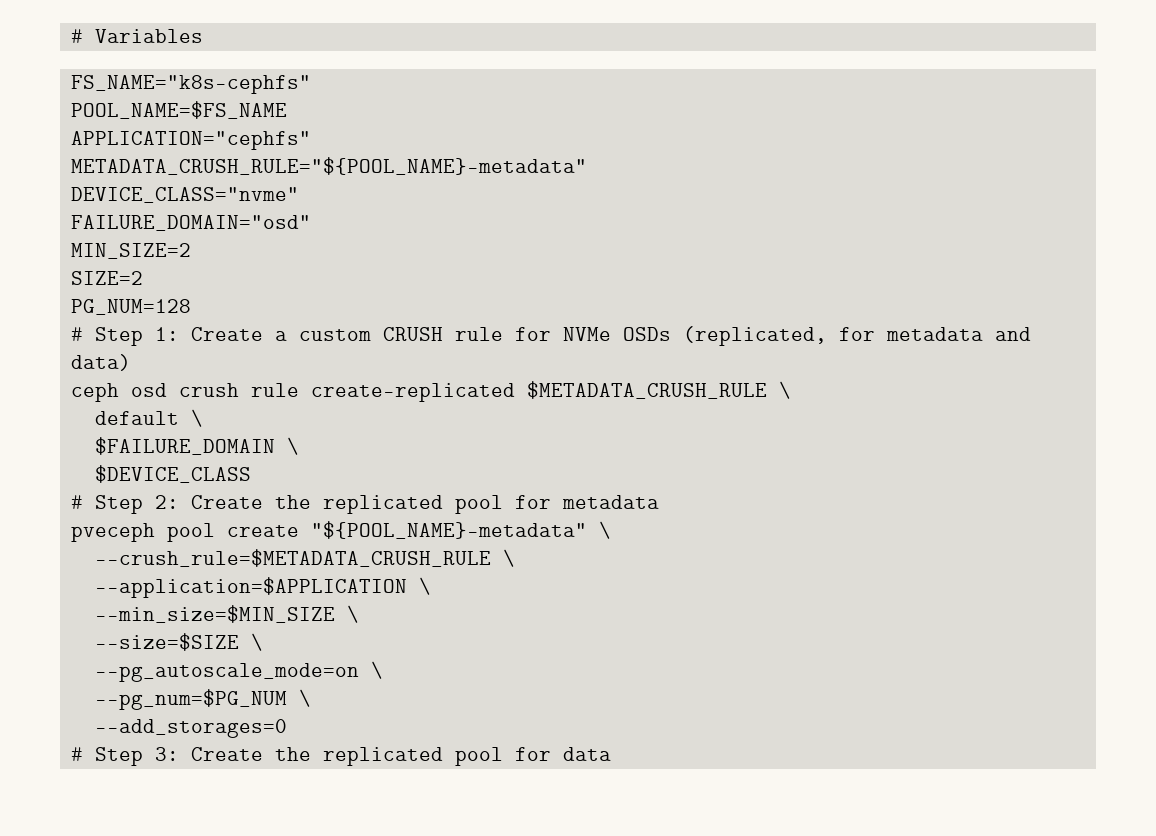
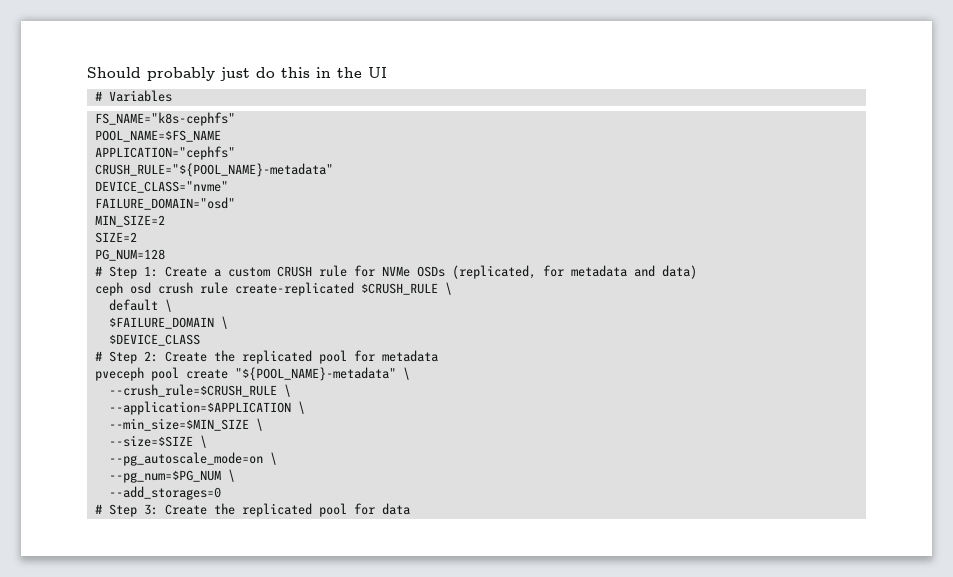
+ Should probably just do this in the UI
- METADATA_CRUSH_RULE="${POOL_NAME}-metadata"
+ CRUSH_RULE="${POOL_NAME}-metadata"
- ceph osd crush rule create-replicated $METADATA_CRUSH_RULE \
+ ceph osd crush rule create-replicated $CRUSH_RULE \
- --crush_rule=$METADATA_CRUSH_RULE \
+ --crush_rule=$CRUSH_RULE \

